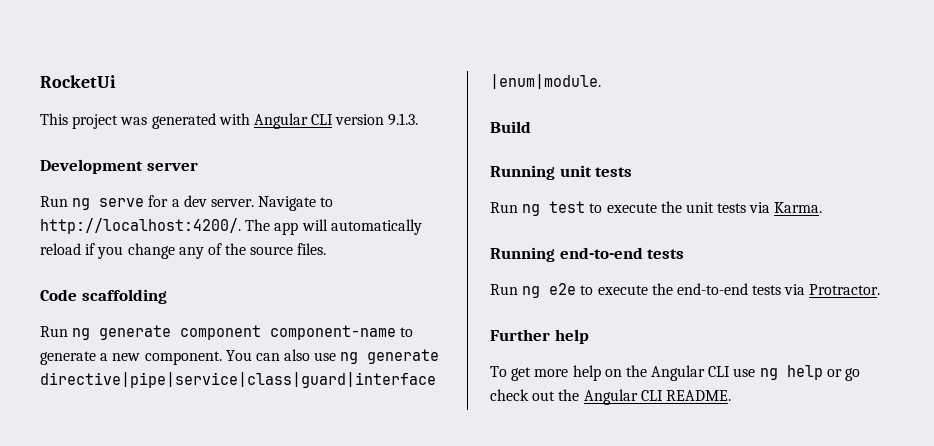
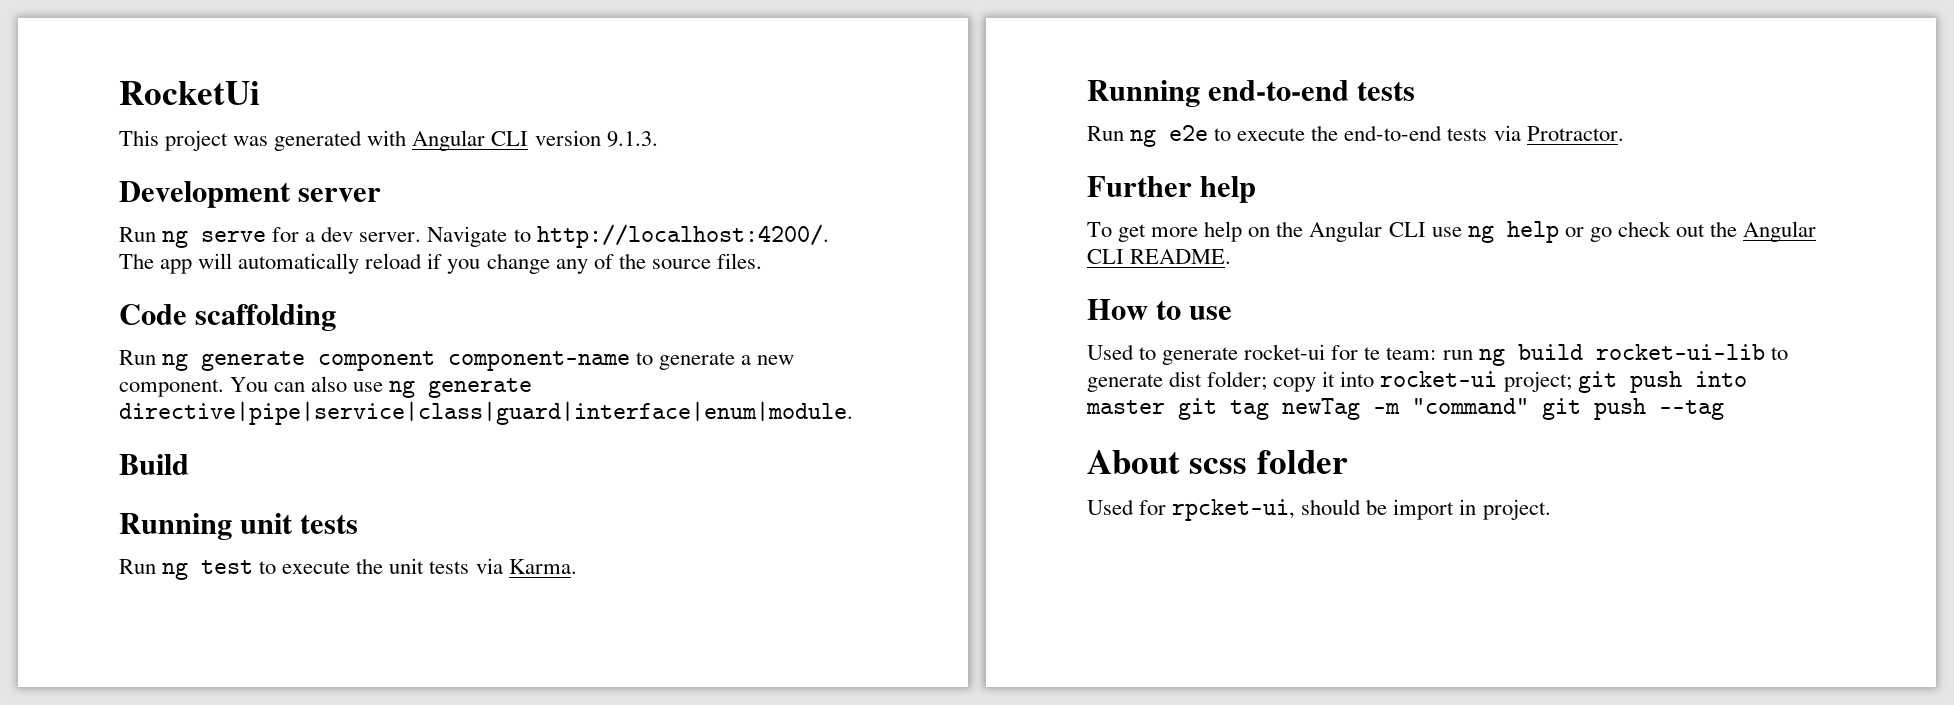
+ How to use
+ Used to generate rocket-ui for te team: run ng build rocket-ui-lib to generate dist folder; copy it into rocket-ui project; git push into master git tag newTag -m "command" git push --tag
+ About scss folder
+ Used for rpcket-ui, should be import in project.

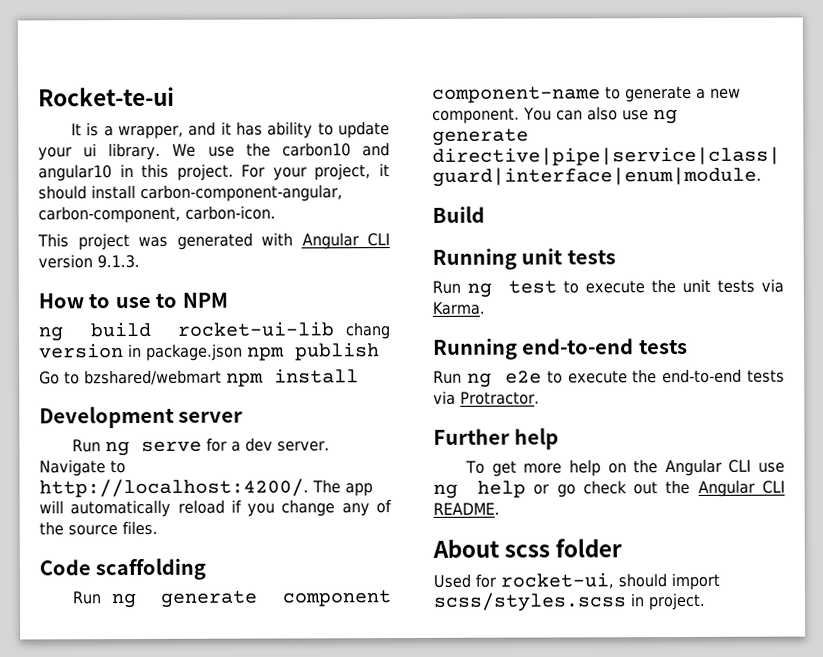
- RocketUi
+ Rocket-te-ui
+ It is a wrapper, and it has ability to update your ui library. We use the carbon10 and angular10 in this project. For your project, it should install carbon-component-angular, carbon-component, carbon-icon.
+ How to use to NPM
+ ng build rocket-ui-lib chang version in package.json npm publish
+ Go to bzshared/webmart npm install
- How to use
- Used to generate rocket-ui for te team: run ng build rocket-ui-lib to generate dist folder; copy it into rocket-ui project; git push into master git tag newTag -m "command" git push --tag
- Used for rpcket-ui, should be import in project.
+ Used for rocket-ui, should import scss/styles.scss in project.

